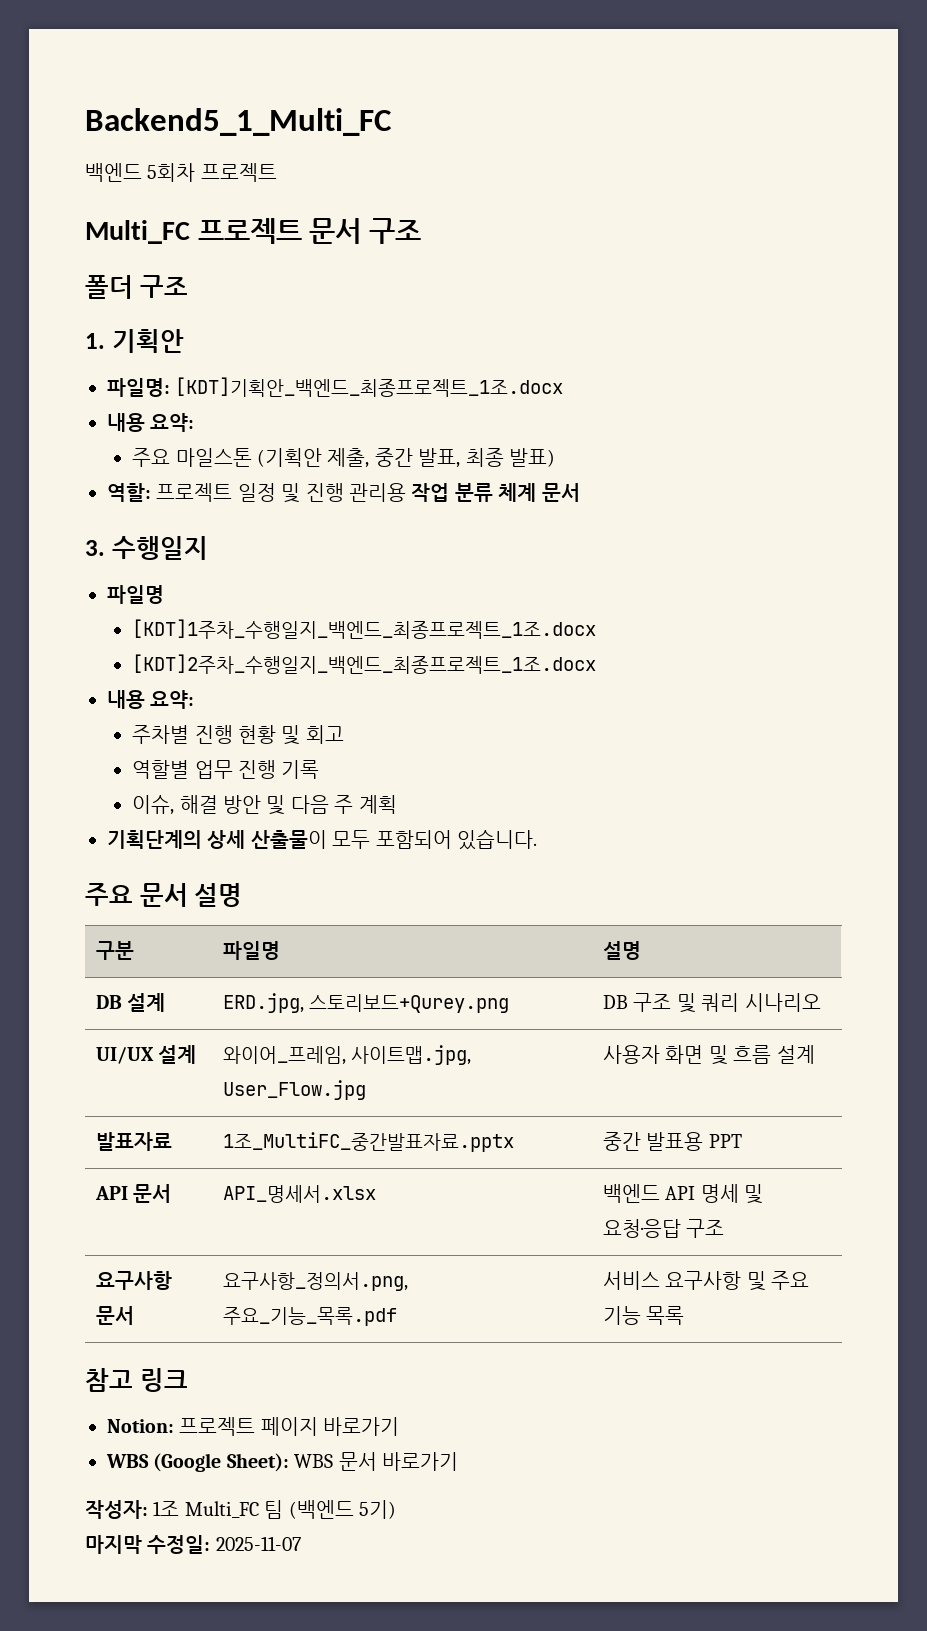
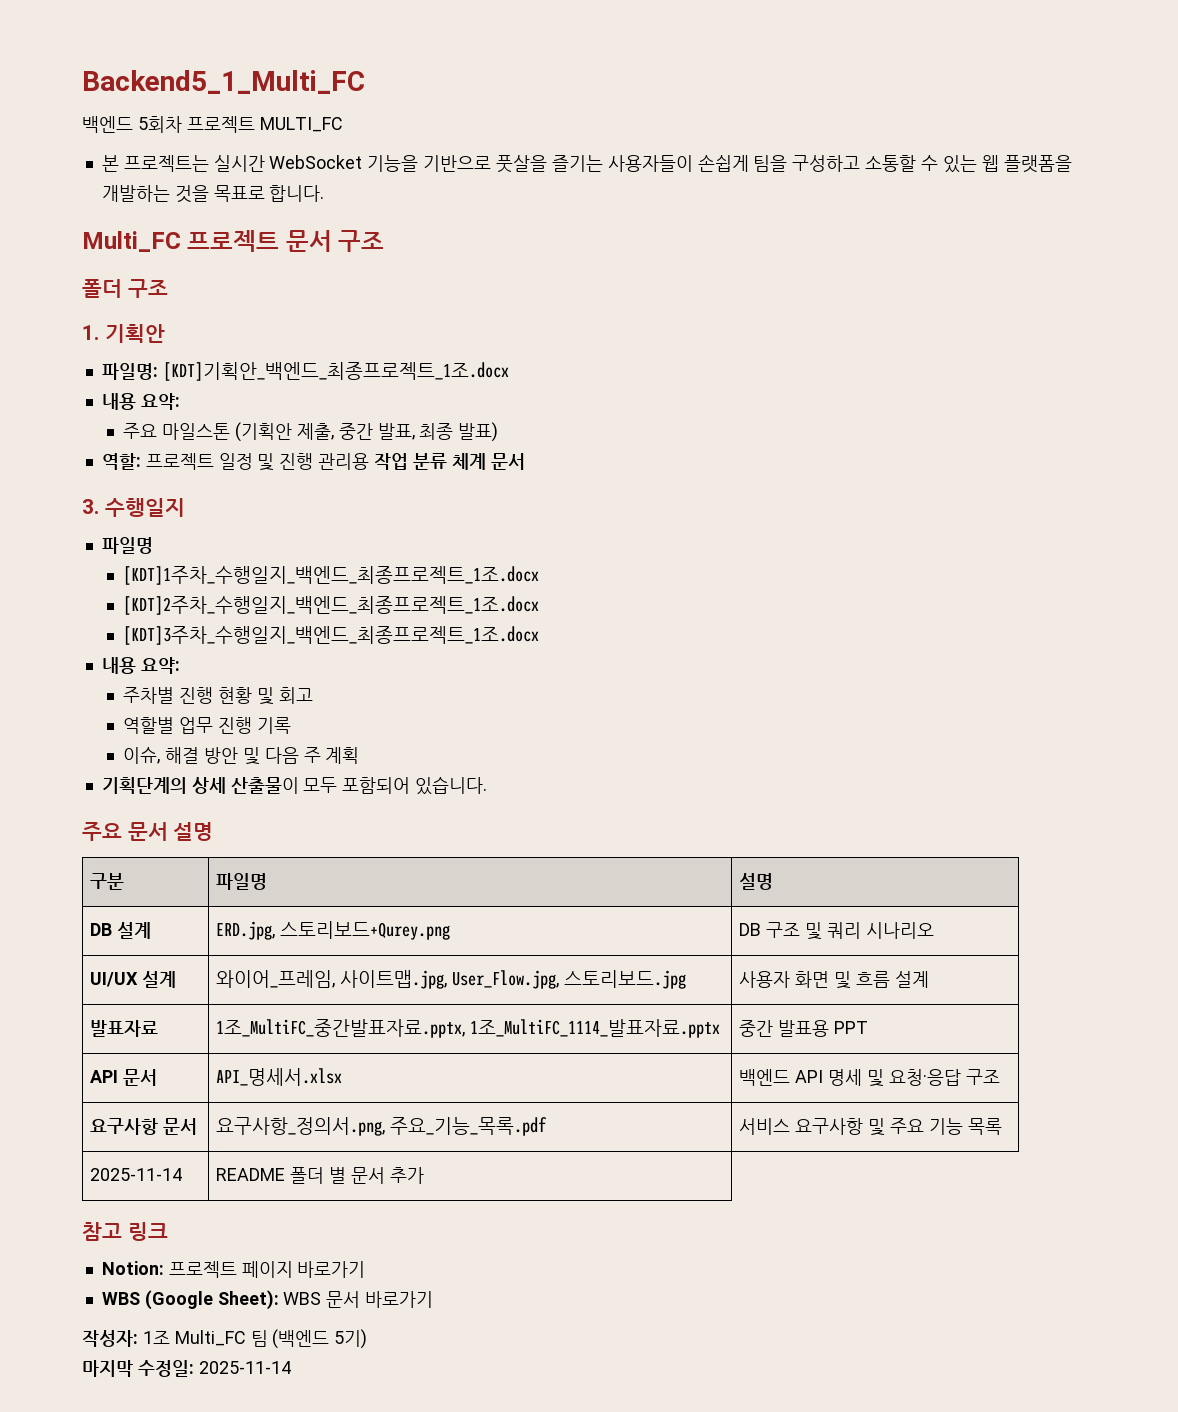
- 백엔드 5회차 프로젝트
+ 백엔드 5회차 프로젝트 MULTI_FC
+ 본 프로젝트는 실시간 WebSocket 기능을 기반으로 풋살을 즐기는 사용자들이 손쉽게 팀을 구성하고 소통할 수 있는 웹 플랫폼을 개발하는 것을 목표로 합니다.
+ [KDT]3주차_수행일지_백엔드_최종프로젝트_1조.docx
- UI/UX 설계 | 와이어_프레임, 사이트맵.jpg, User_Flow.jpg | 사용자 화면 및 흐름 설계
+ UI/UX 설계 | 와이어_프레임, 사이트맵.jpg, User_Flow.jpg, 스토리보드.jpg | 사용자 화면 및 흐름 설계
- 발표자료 | 1조_MultiFC_중간발표자료.pptx | 중간 발표용 PPT
+ 발표자료 | 1조_MultiFC_중간발표자료.pptx, 1조_MultiFC_1114_발표자료.pptx | 중간 발표용 PPT
+ 2025-11-14 | README 폴더 별 문서 추가
- 마지막 수정일: 2025-11-07
+ 마지막 수정일: 2025-11-14

